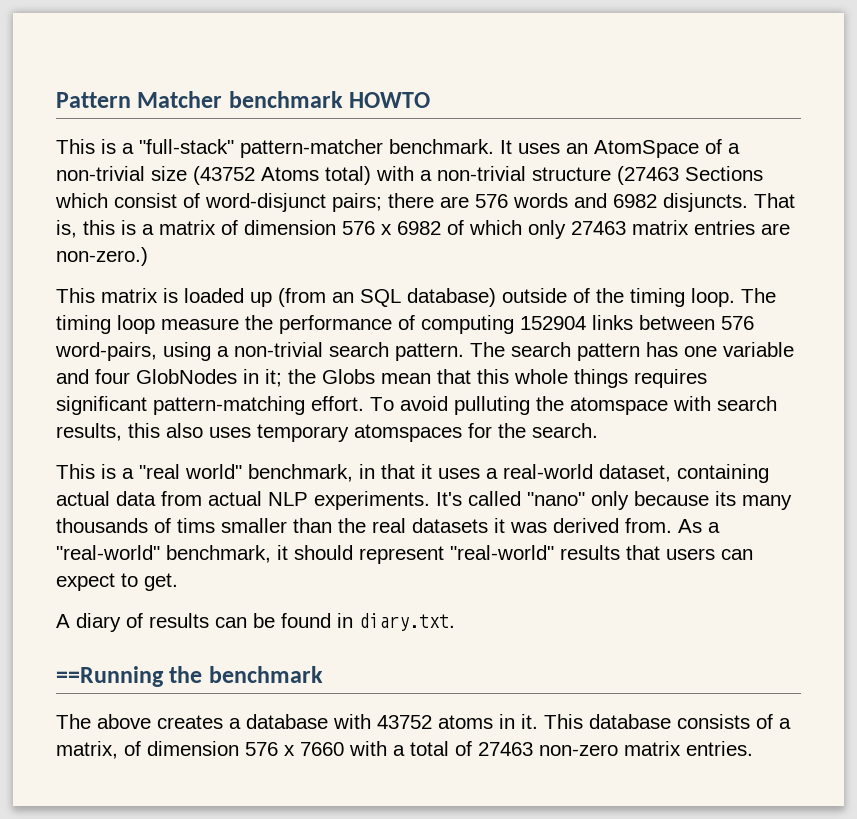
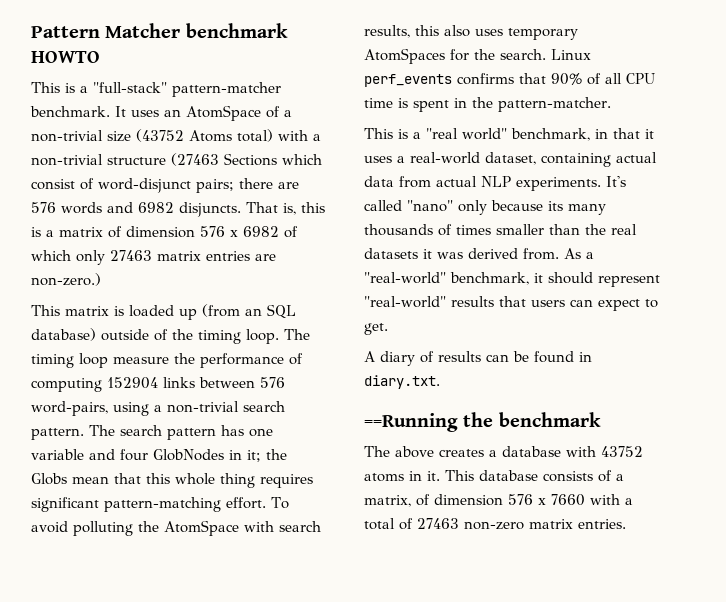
- The search pattern has one variable and four GlobNodes in it; the Globs mean that this whole things requires significant pattern-matching effort.
+ The search pattern has one variable and four GlobNodes in it; the Globs mean that this whole thing requires significant pattern-matching effort.
- To avoid pulluting the atomspace with search results, this also uses temporary atomspaces for the search.
+ To avoid polluting the AtomSpace with search results, this also uses temporary AtomSpaces for the search. Linux perf_events confirms that 90% of all CPU time is spent in the pattern-matcher.
- It's called "nano" only because its many thousands of tims smaller than the real datasets it was derived from.
+ It's called "nano" only because its many thousands of times smaller than the real datasets it was derived from.

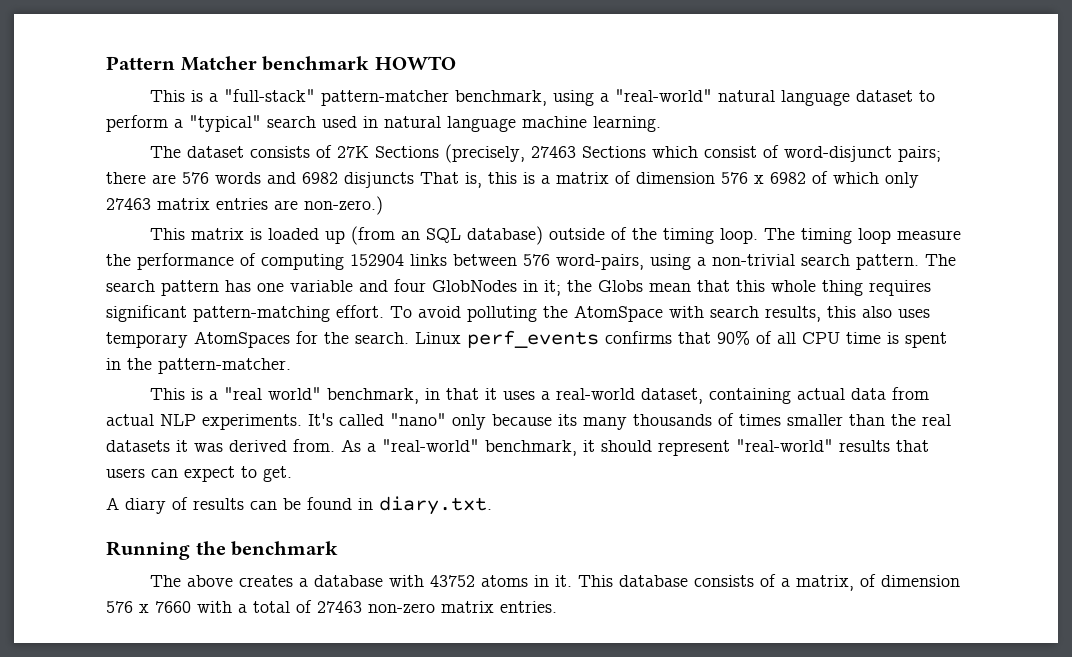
- This is a "full-stack" pattern-matcher benchmark. It uses an AtomSpace of a non-trivial size (43752 Atoms total) with a non-trivial structure (27463 Sections which consist of word-disjunct pairs; there are 576 words and 6982 disjuncts. That is, this is a matrix of dimension 576 x 6982 of which only 27463 matrix entries are non-zero.)
+ This is a "full-stack" pattern-matcher benchmark, using a "real-world" natural language dataset to perform a "typical" search used in natural language machine learning.
+ The dataset consists of 27K Sections (precisely, 27463 Sections which consist of word-disjunct pairs; there are 576 words and 6982 disjuncts That is, this is a matrix of dimension 576 x 6982 of which only 27463 matrix entries are non-zero.)
- ==Running the benchmark
+ Running the benchmark

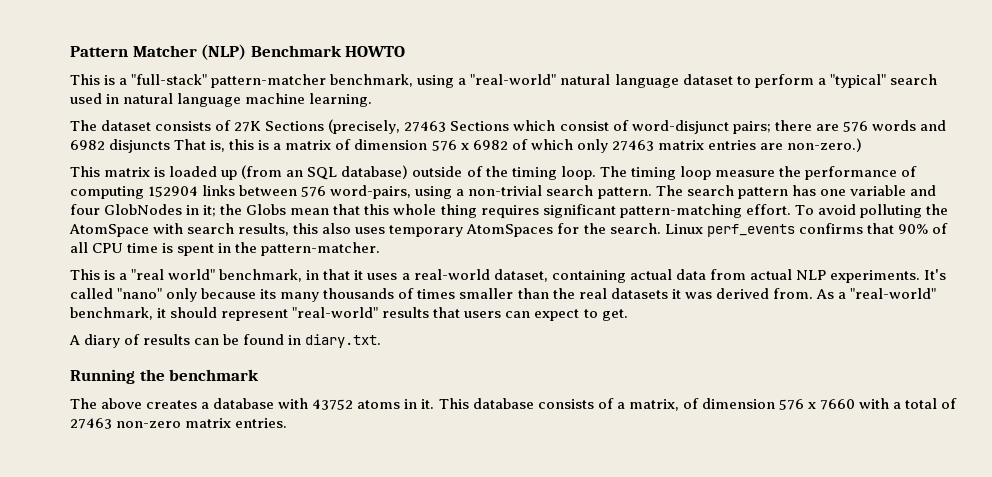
- Pattern Matcher benchmark HOWTO
+ Pattern Matcher (NLP) Benchmark HOWTO

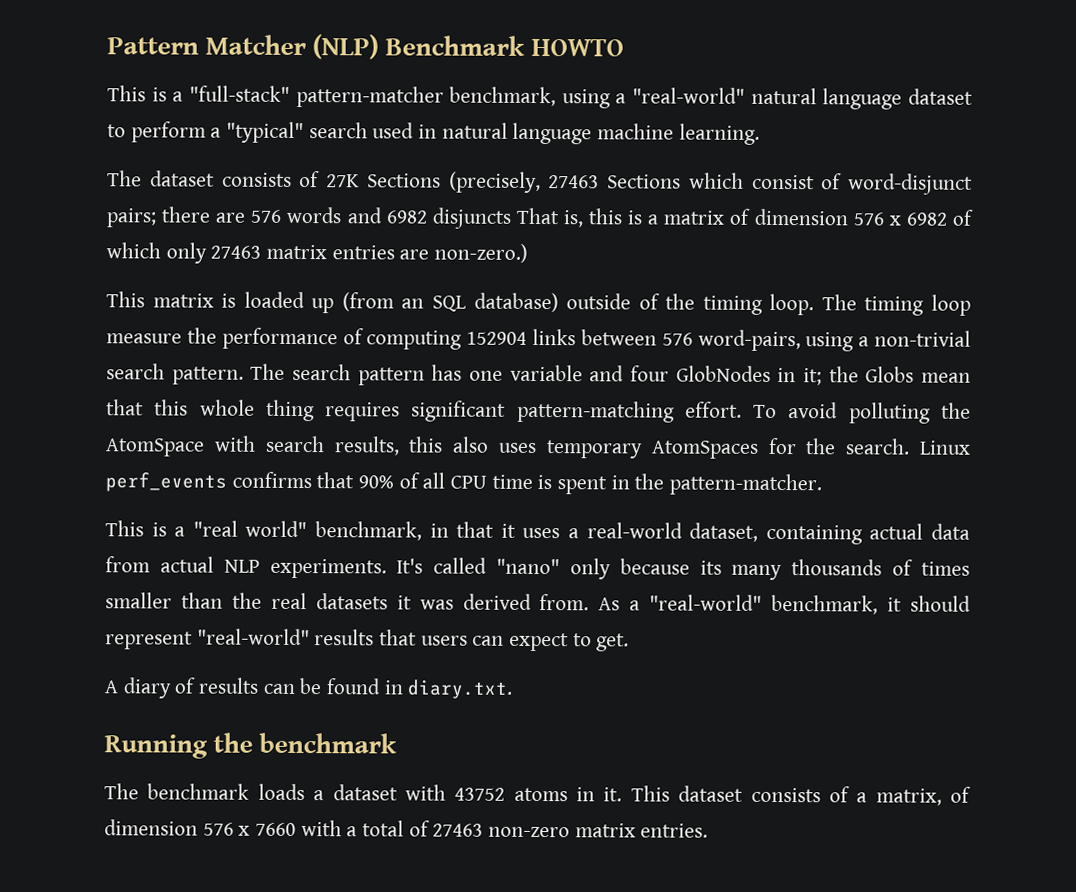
- The above creates a database with 43752 atoms in it.
+ The benchmark loads a dataset with 43752 atoms in it.
- This database consists of a matrix, of dimension 576 x 7660 with a total of 27463 non-zero matrix entries.
+ This dataset consists of a matrix, of dimension 576 x 7660 with a total of 27463 non-zero matrix entries.

